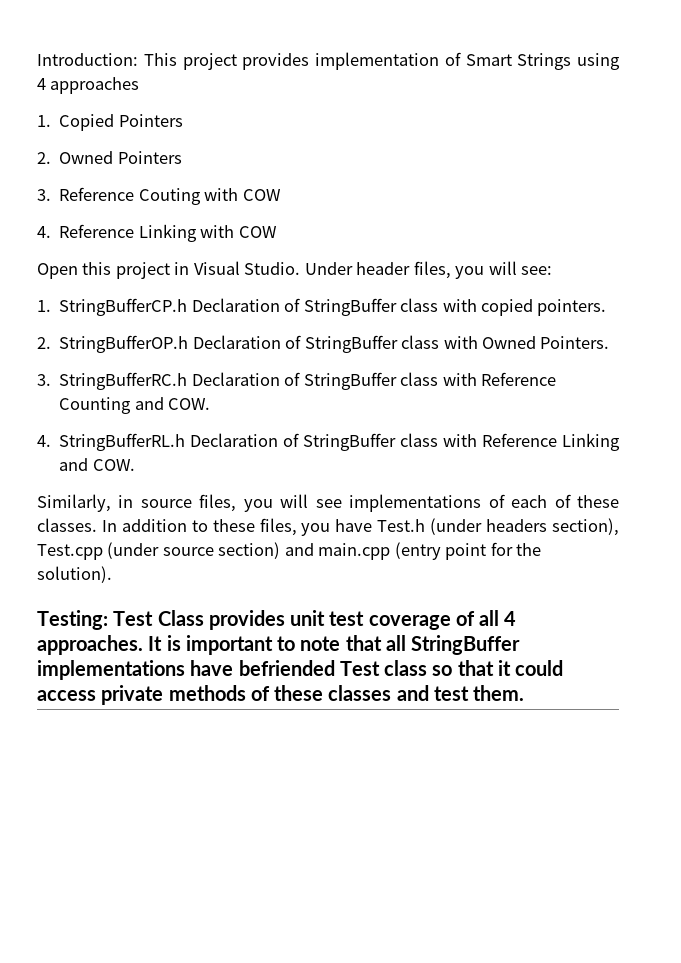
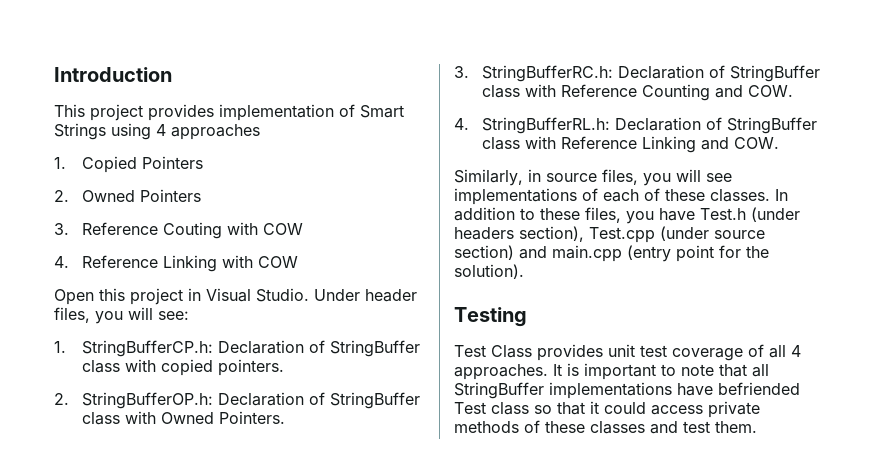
- Introduction: This project provides implementation of Smart Strings using 4 approaches
+ Introduction
+ This project provides implementation of Smart Strings using 4 approaches
- 1. StringBufferCP.h Declaration of StringBuffer class with copied pointers.
+ 1. StringBufferCP.h: Declaration of StringBuffer class with copied pointers.
- 2. StringBufferOP.h Declaration of StringBuffer class with Owned Pointers.
+ 2. StringBufferOP.h: Declaration of StringBuffer class with Owned Pointers.
- 3. StringBufferRC.h Declaration of StringBuffer class with Reference Counting and COW.
+ 3. StringBufferRC.h: Declaration of StringBuffer class with Reference Counting and COW.
- 4. StringBufferRL.h Declaration of StringBuffer class with Reference Linking and COW.
+ 4. StringBufferRL.h: Declaration of StringBuffer class with Reference Linking and COW.
- Testing: Test Class provides unit test coverage of all 4 approaches.
+ Testing
+ Test Class provides unit test coverage of all 4 approaches.

